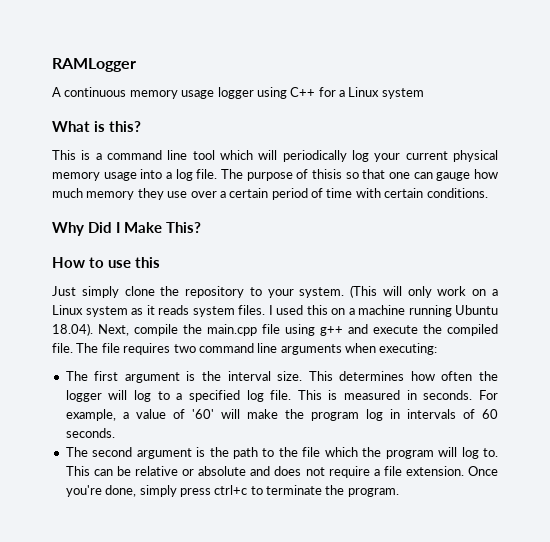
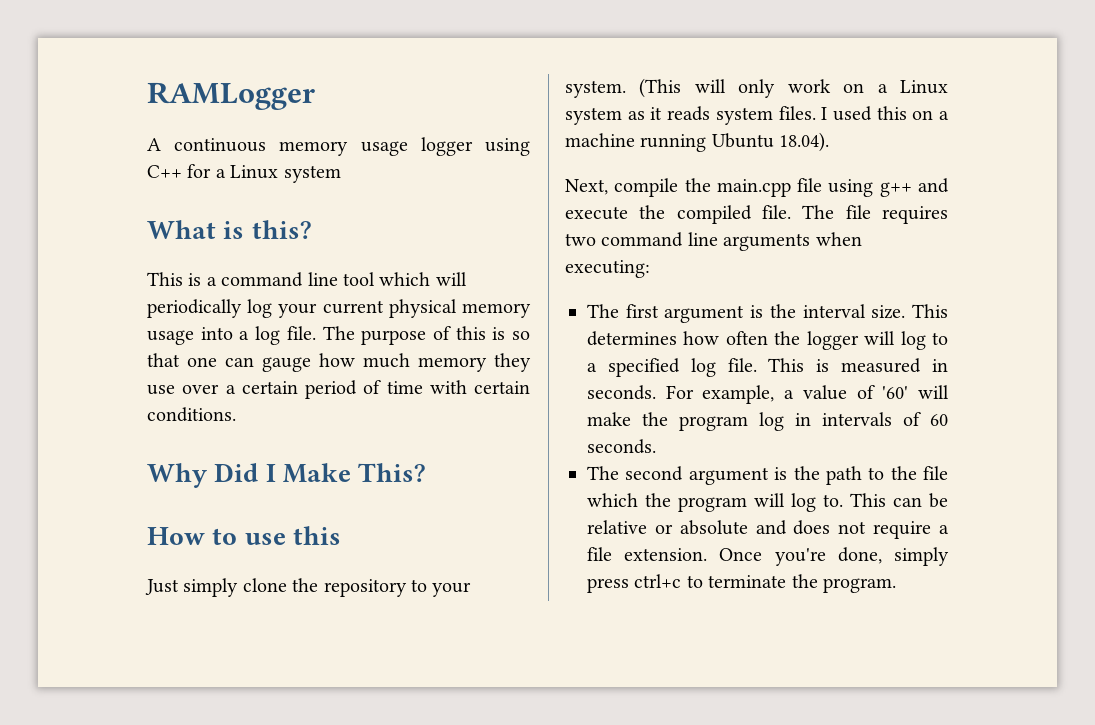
- The purpose of thisis so that one can gauge how much memory they use over a certain period of time with certain conditions.
+ The purpose of this is so that one can gauge how much memory they use over a certain period of time with certain conditions.
- I used this on a machine running Ubuntu 18.04). Next, compile the main.cpp file using g++ and execute the compiled file.
+ I used this on a machine running Ubuntu 18.04).
+ Next, compile the main.cpp file using g++ and execute the compiled file.

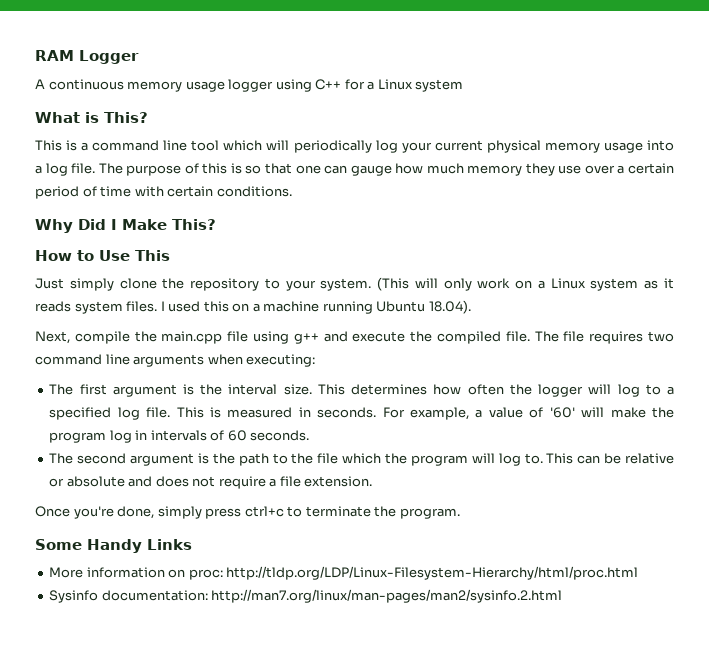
- RAMLogger
+ RAM Logger
- What is this?
+ What is This?
- How to use this
+ How to Use This
- This can be relative or absolute and does not require a file extension. Once you're done, simply press ctrl+c to terminate the program.
+ This can be relative or absolute and does not require a file extension.
+ Once you're done, simply press ctrl+c to terminate the program.
+ Some Handy Links
+ More information on proc: http://tldp.org/LDP/Linux-Filesystem-Hierarchy/html/proc.html
+ Sysinfo documentation: http://man7.org/linux/man-pages/man2/sysinfo.2.html

